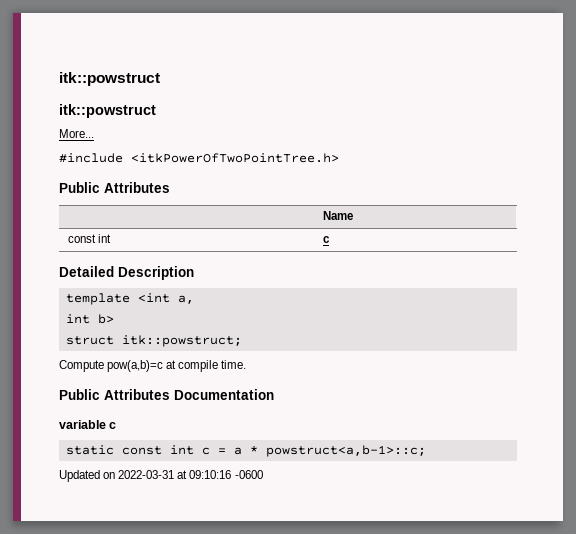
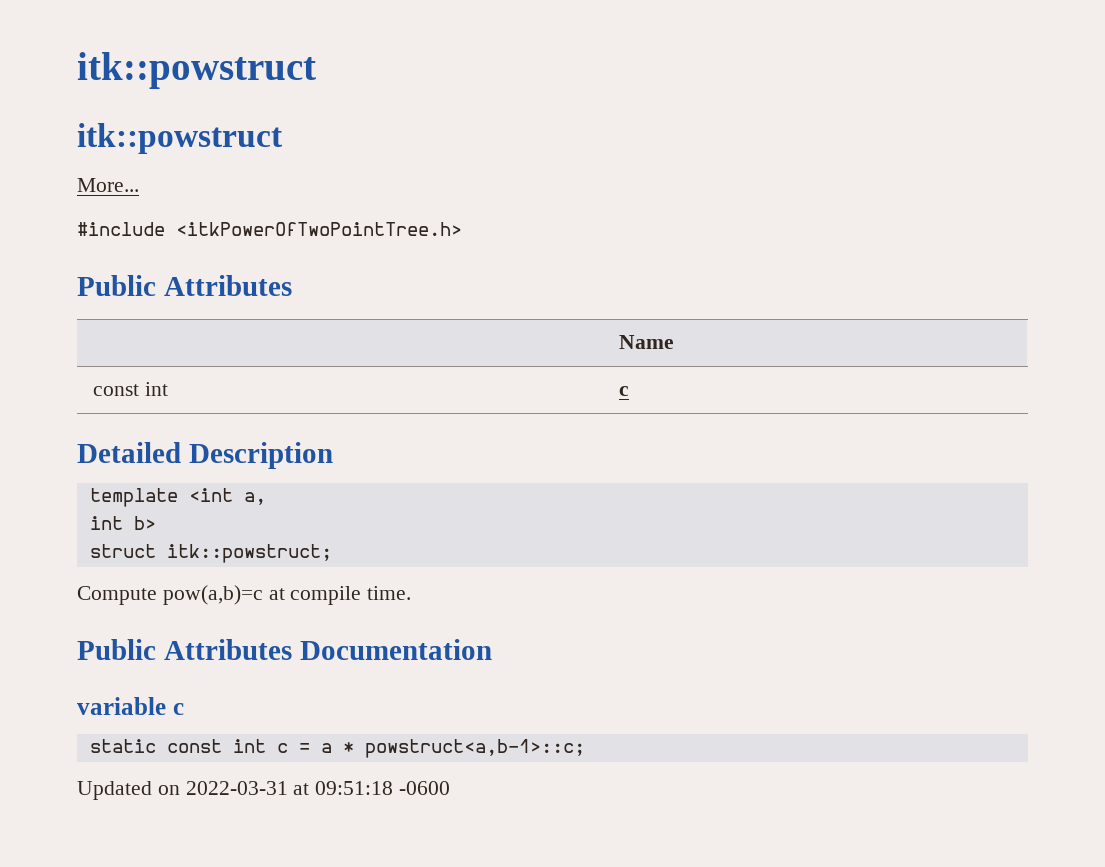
- Updated on 2022-03-31 at 09:10:16 -0600
+ Updated on 2022-03-31 at 09:51:18 -0600

